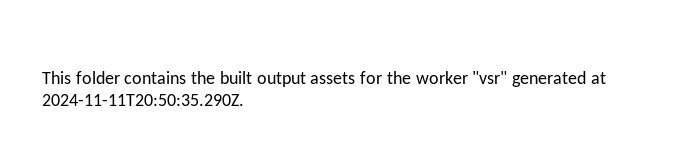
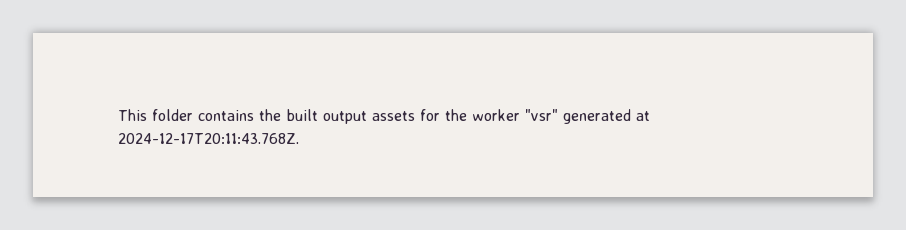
- This folder contains the built output assets for the worker "vsr" generated at 2024-11-11T20:50:35.290Z.
+ This folder contains the built output assets for the worker "vsr" generated at 2024-12-17T20:11:43.768Z.

